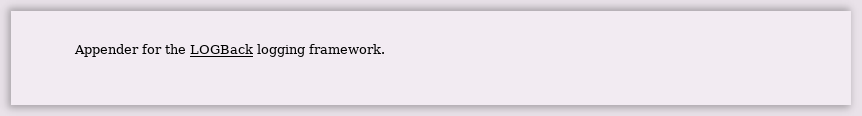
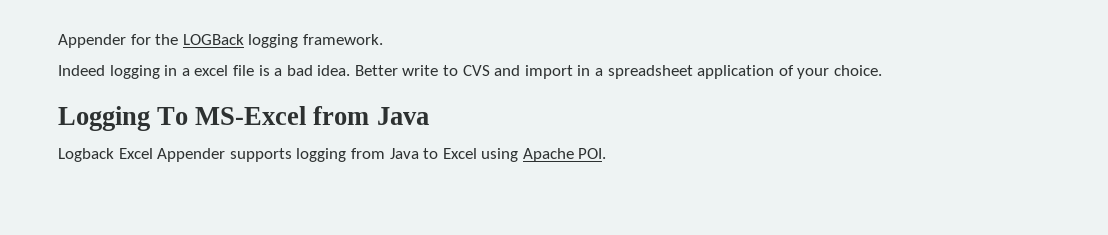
+ Indeed logging in a excel file is a bad idea. Better write to CVS and import in a spreadsheet application of your choice.
+ Logging To MS-Excel from Java
+ Logback Excel Appender supports logging from Java to Excel using Apache POI.

